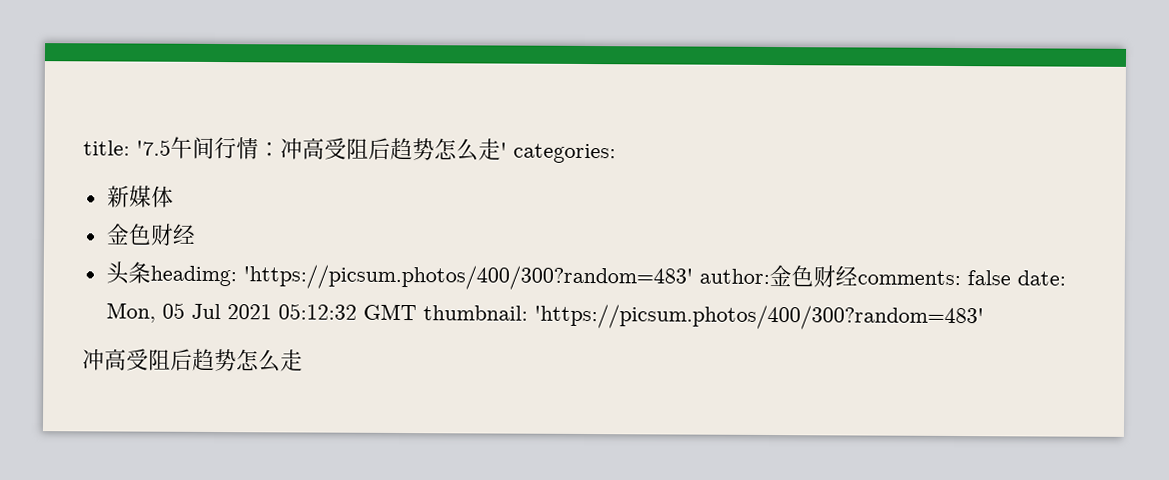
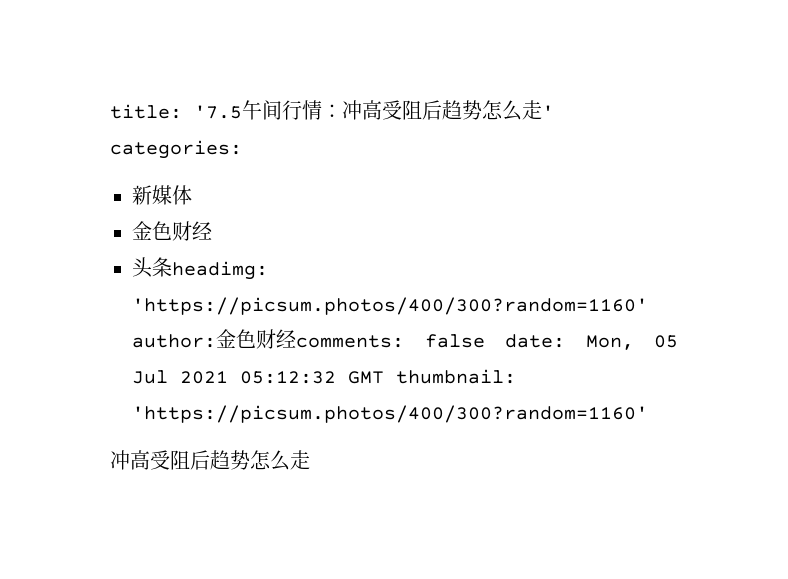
- 头条headimg: 'https://picsum.photos/400/300?random=483' author:金色财经comments: false date: Mon, 05 Jul 2021 05:12:32 GMT thumbnail: 'https://picsum.photos/400/300?random=483'
+ 头条headimg: 'https://picsum.photos/400/300?random=1160' author:金色财经comments: false date: Mon, 05 Jul 2021 05:12:32 GMT thumbnail: 'https://picsum.photos/400/300?random=1160'

